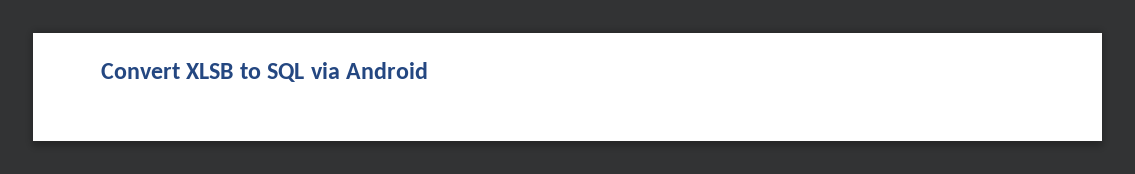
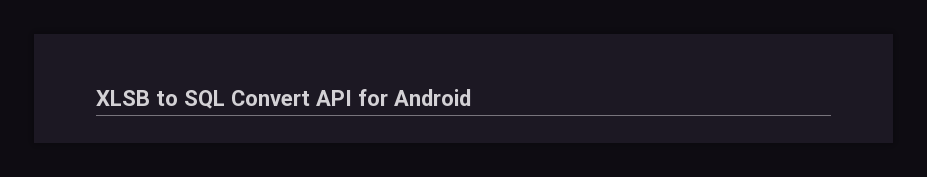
- Convert XLSB to SQL via Android
+ XLSB to SQL Convert API for Android

